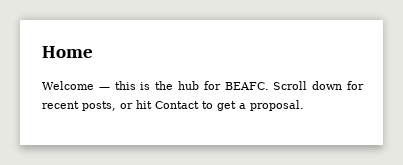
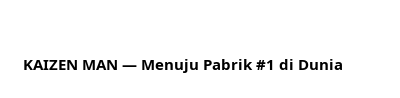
- Home
- Welcome — this is the hub for BEAFC. Scroll down for recent posts, or hit Contact to get a proposal.
+ KAIZEN MAN — Menuju Pabrik #1 di Dunia

